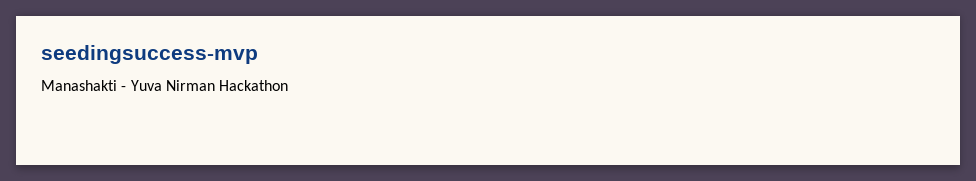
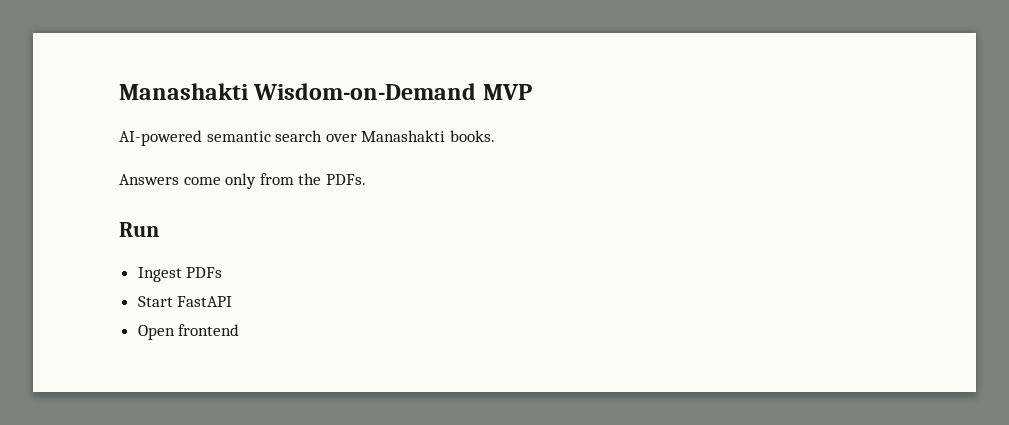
- seedingsuccess-mvp
- Manashakti - Yuva Nirman Hackathon
+ Manashakti Wisdom-on-Demand MVP
+ AI-powered semantic search over Manashakti books.
+ Answers come only from the PDFs.
+ Run
+ Ingest PDFs
+ Start FastAPI
+ Open frontend

